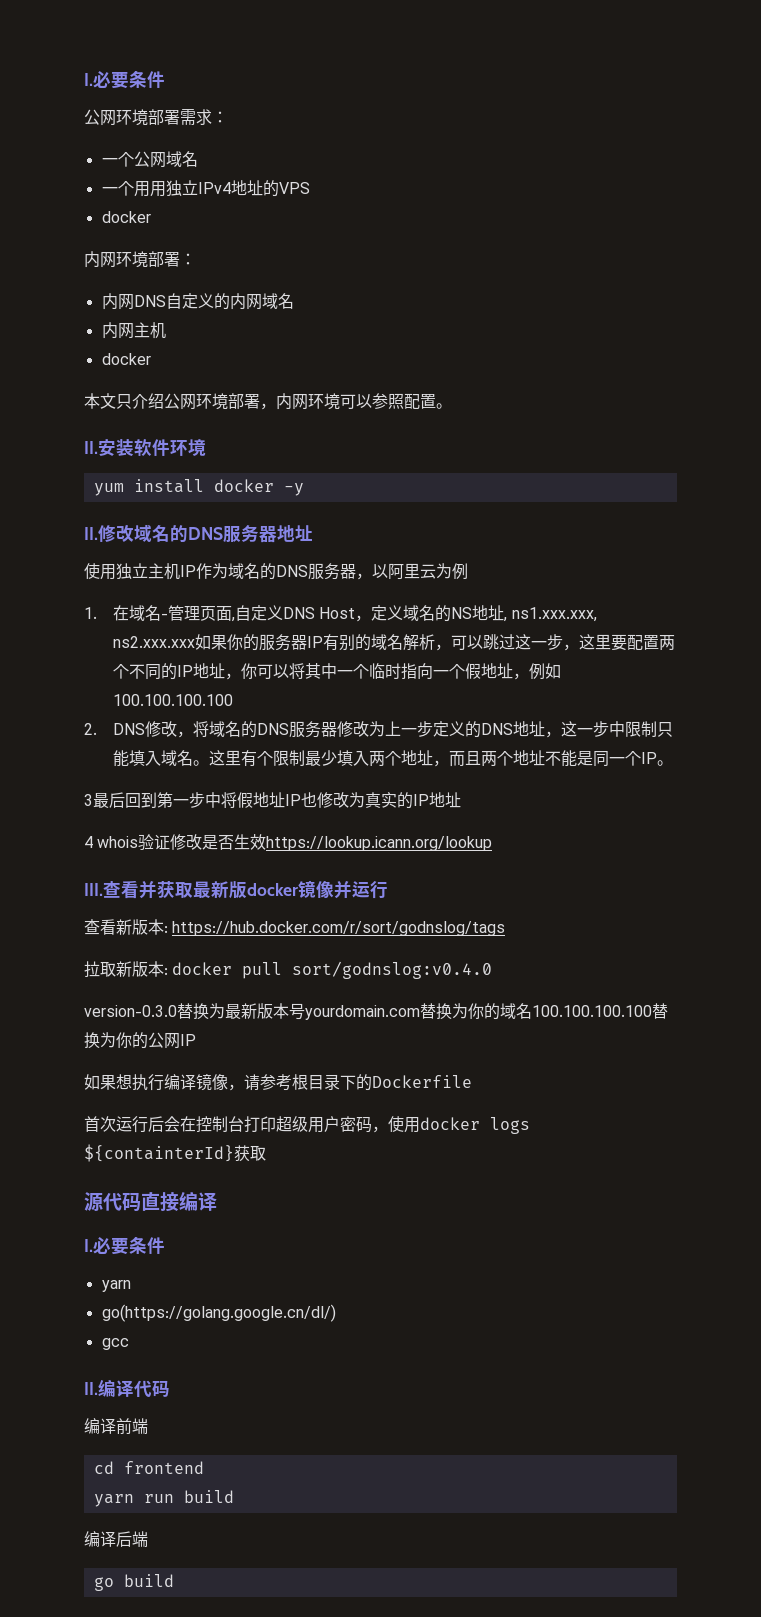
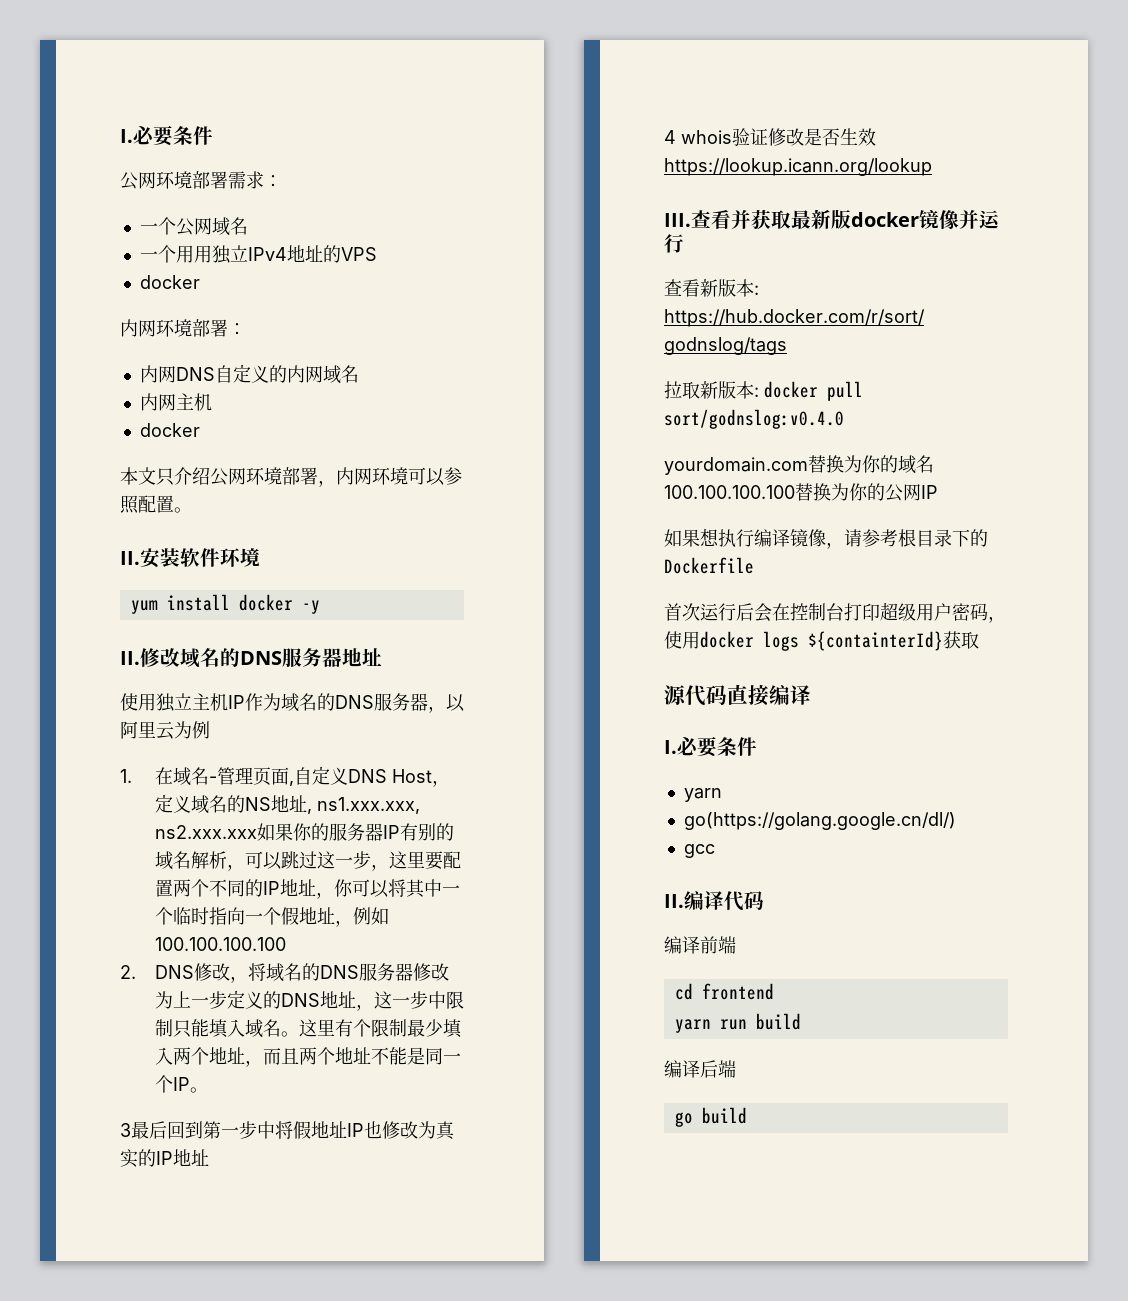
- version-0.3.0替换为最新版本号yourdomain.com替换为你的域名100.100.100.100替换为你的公网IP
+ yourdomain.com替换为你的域名100.100.100.100替换为你的公网IP

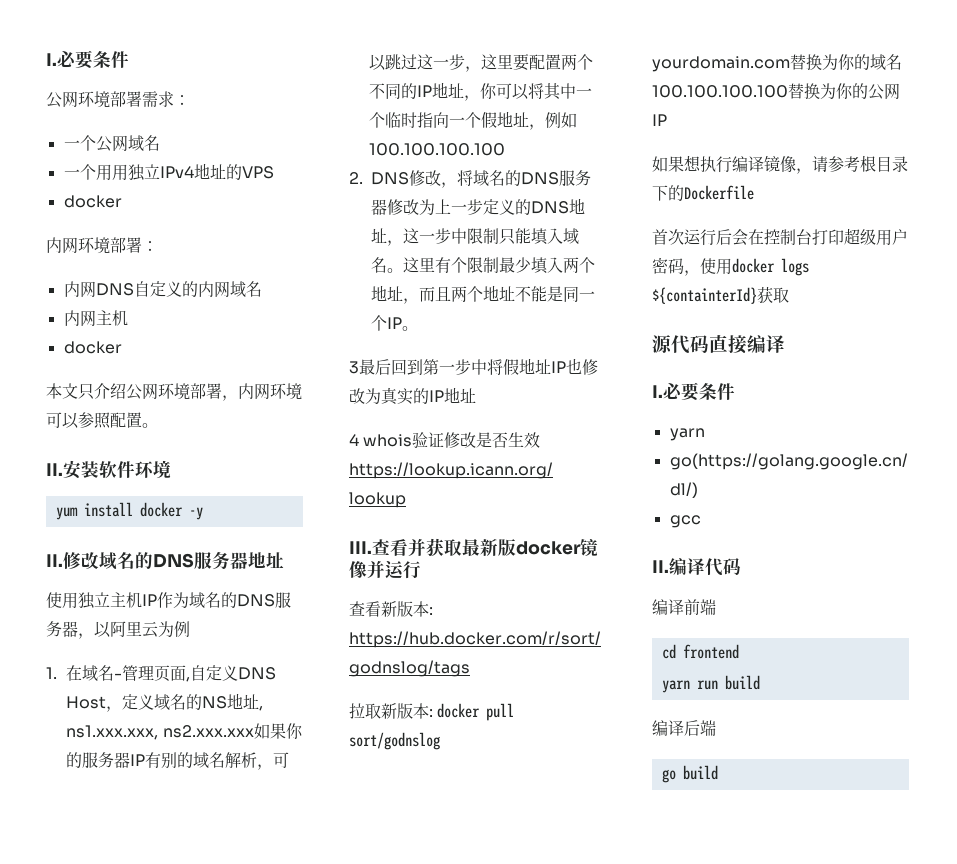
- 拉取新版本: docker pull sort/godnslog:v0.4.0
+ 拉取新版本: docker pull sort/godnslog

